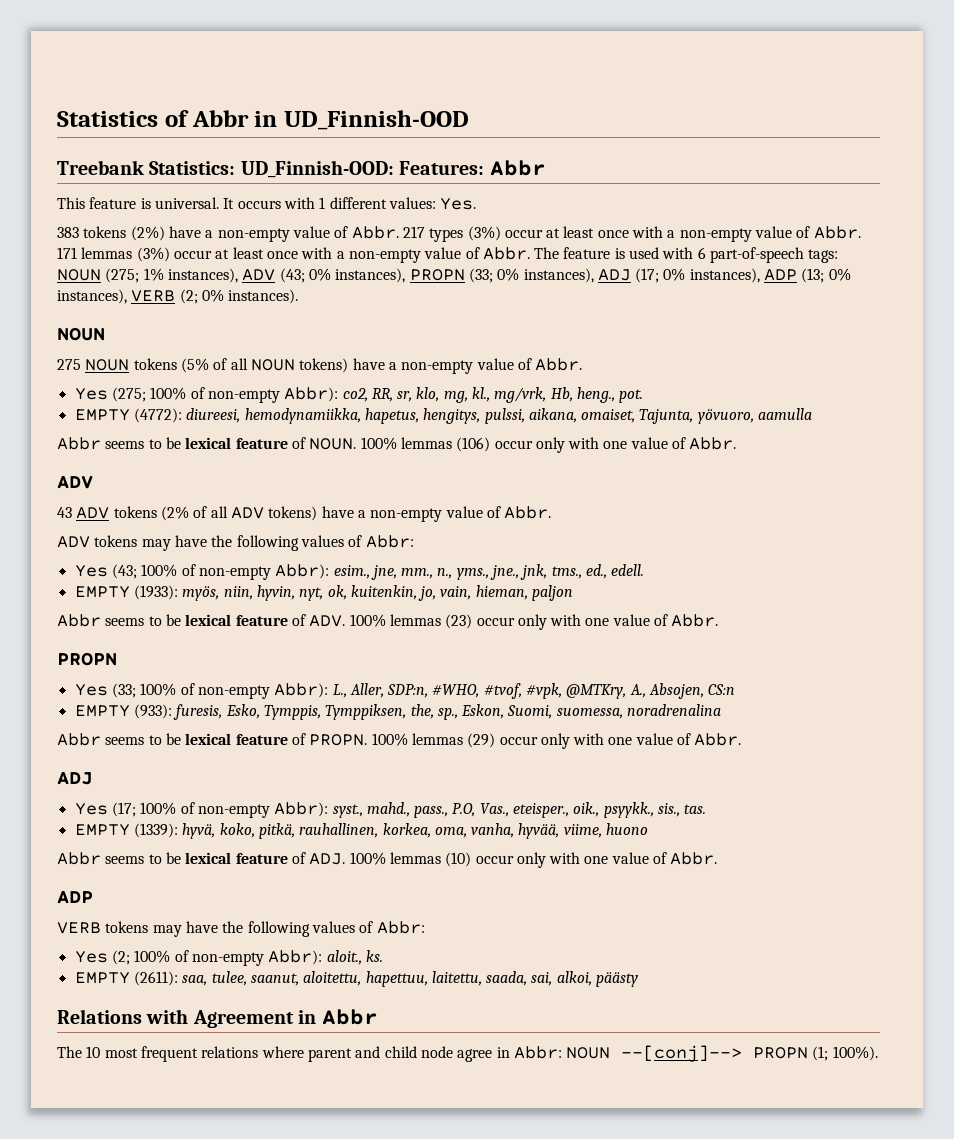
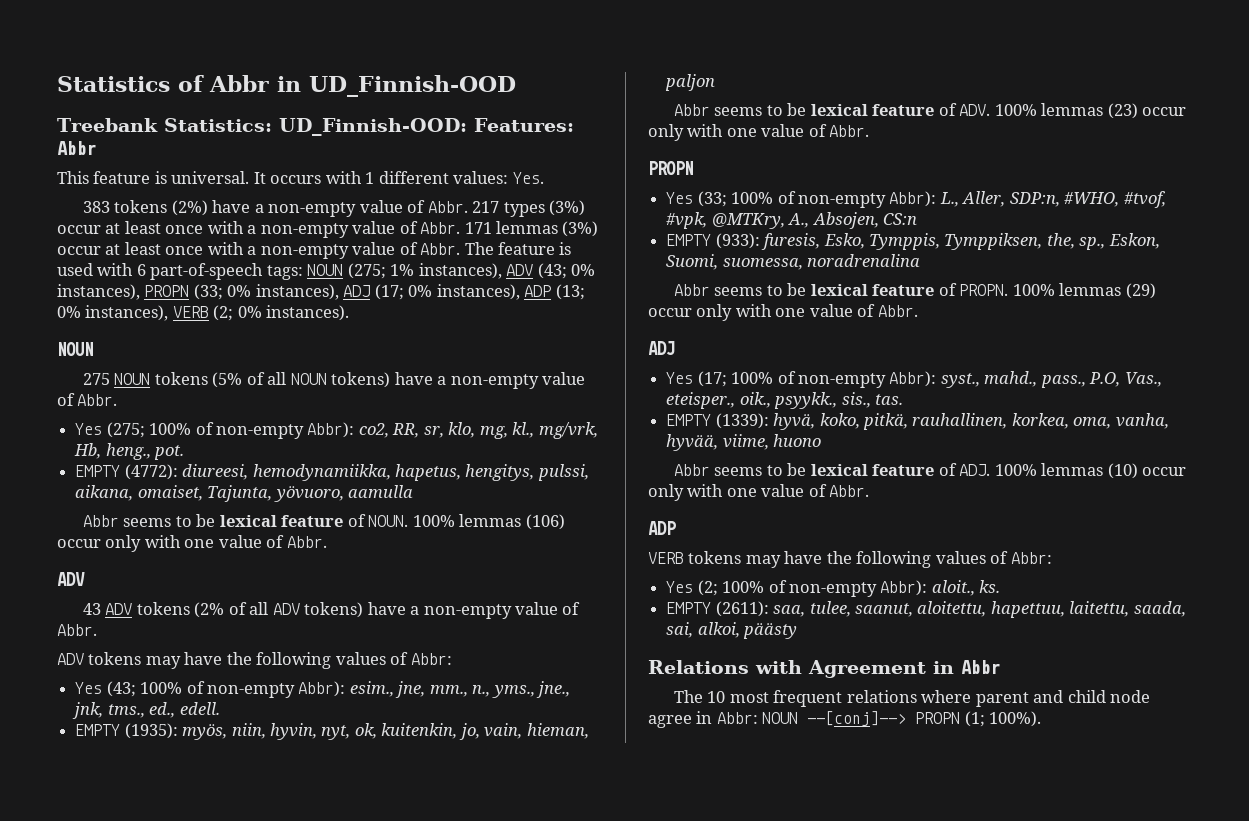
- EMPTY (1933): myös, niin, hyvin, nyt, ok, kuitenkin, jo, vain, hieman, paljon
+ EMPTY (1935): myös, niin, hyvin, nyt, ok, kuitenkin, jo, vain, hieman, paljon

